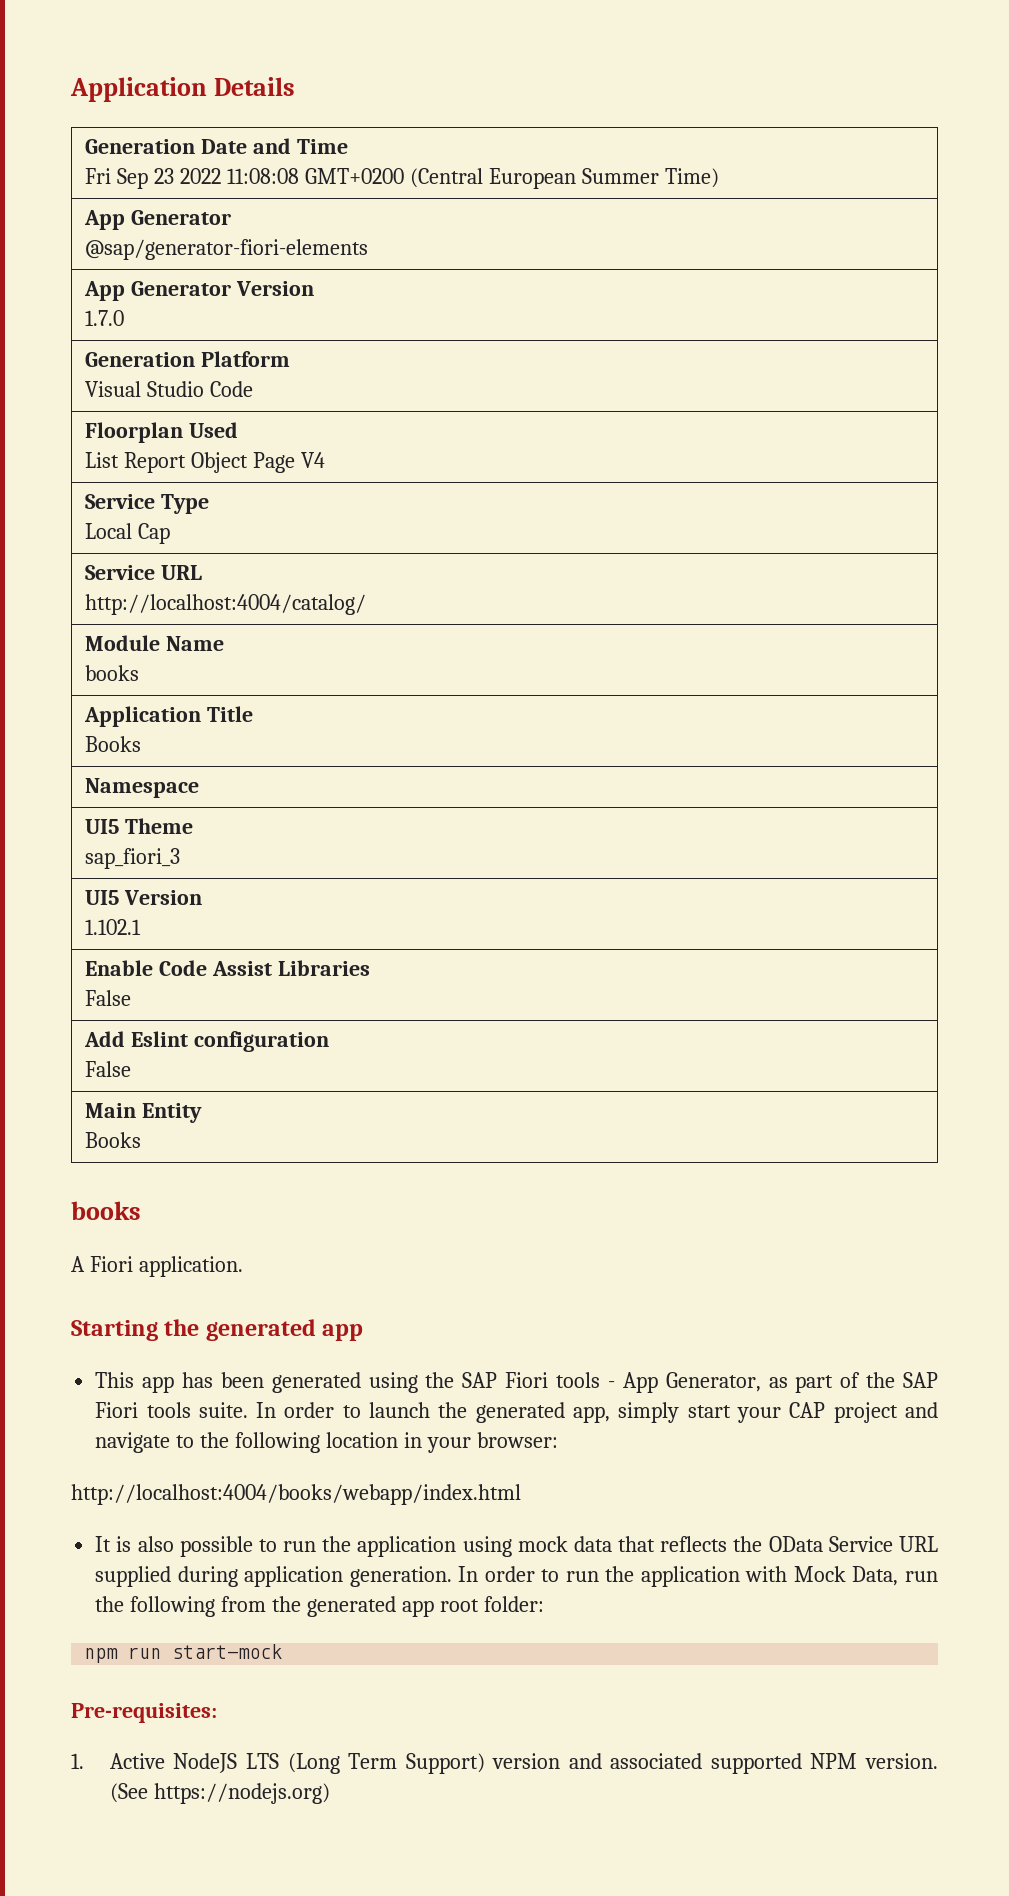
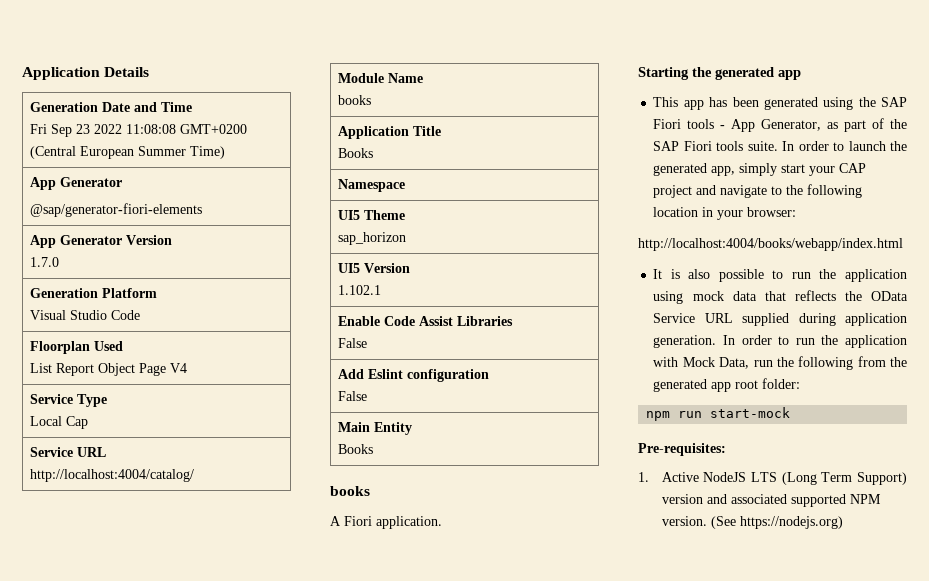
  UI5 Theme
- sap_fiori_3
+ sap_horizon

